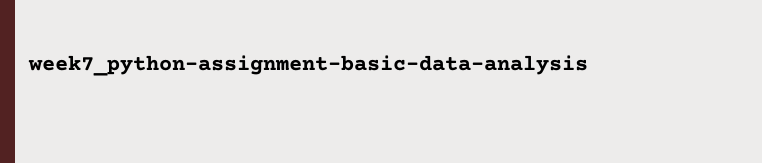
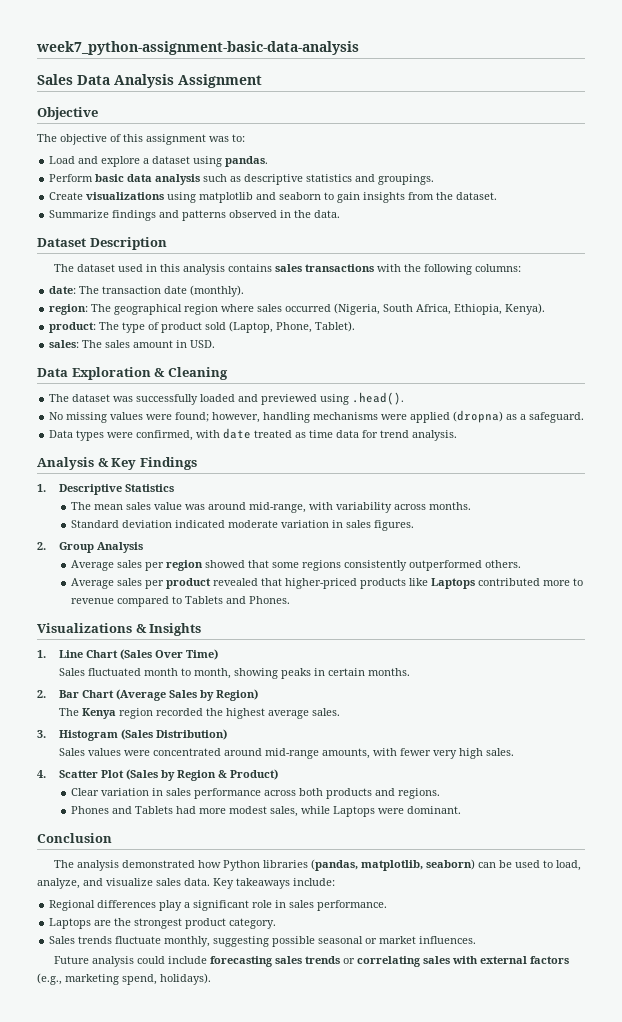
+ Sales Data Analysis Assignment
+ Objective
+ The objective of this assignment was to:
+ Load and explore a dataset using pandas.
+ Perform basic data analysis such as descriptive statistics and groupings.
+ Create visualizations using matplotlib and seaborn to gain insights from the dataset.
+ Summarize findings and patterns observed in the data.
+ Dataset Description
+ The dataset used in this analysis contains sales transactions with the following columns:
+ date: The transaction date (monthly).
+ region: The geographical region where sales occurred (Nigeria, South Africa, Ethiopia, Kenya).
+ product: The type of product sold (Laptop, Phone, Tablet).
+ sales: The sales amount in USD.
+ Data Exploration & Cleaning
+ The dataset was successfully loaded and previewed using .head().
+ No missing values were found; however, handling mechanisms were applied (dropna) as a safeguard.
+ Data types were confirmed, with date treated as time data for trend analysis.
+ Analysis & Key Findings
+ 1. Descriptive Statistics
+ The mean sales value was around mid-range, with variability across months.
+ Standard deviation indicated moderate variation in sales figures.
+ 2. Group Analysis
+ Average sales per region showed that some regions consistently outperformed others.
+ Average sales per product revealed that higher-priced products like Laptops contributed more to revenue compared to Tablets and Phones.
+ Visualizations & Insights
+ 1. Line Chart (Sales Over Time)
+ Sales fluctuated month to month, showing peaks in certain months.
+ 2. Bar Chart (Average Sales by Region)
+ The Kenya region recorded the highest average sales.
+ 3. Histogram (Sales Distribution)
+ Sales values were concentrated around mid-range amounts, with fewer very high sales.
+ 4. Scatter Plot (Sales by Region & Product)
+ Clear variation in sales performance across both products and regions.
+ Phones and Tablets had more modest sales, while Laptops were dominant.
+ Conclusion
+ The analysis demonstrated how Python libraries (pandas, matplotlib, seaborn) can be used to load, analyze, and visualize sales data. Key takeaways include:
+ Regional differences play a significant role in sales performance.
+ Laptops are the strongest product category.
+ Sales trends fluctuate monthly, suggesting possible seasonal or market influences.
+ Future analysis could include forecasting sales trends or correlating sales with external factors (e.g., marketing spend, holidays).

